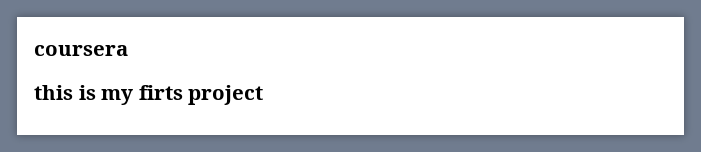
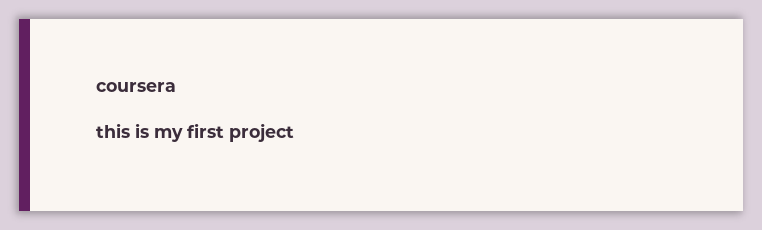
- this is my firts project
+ this is my first project

